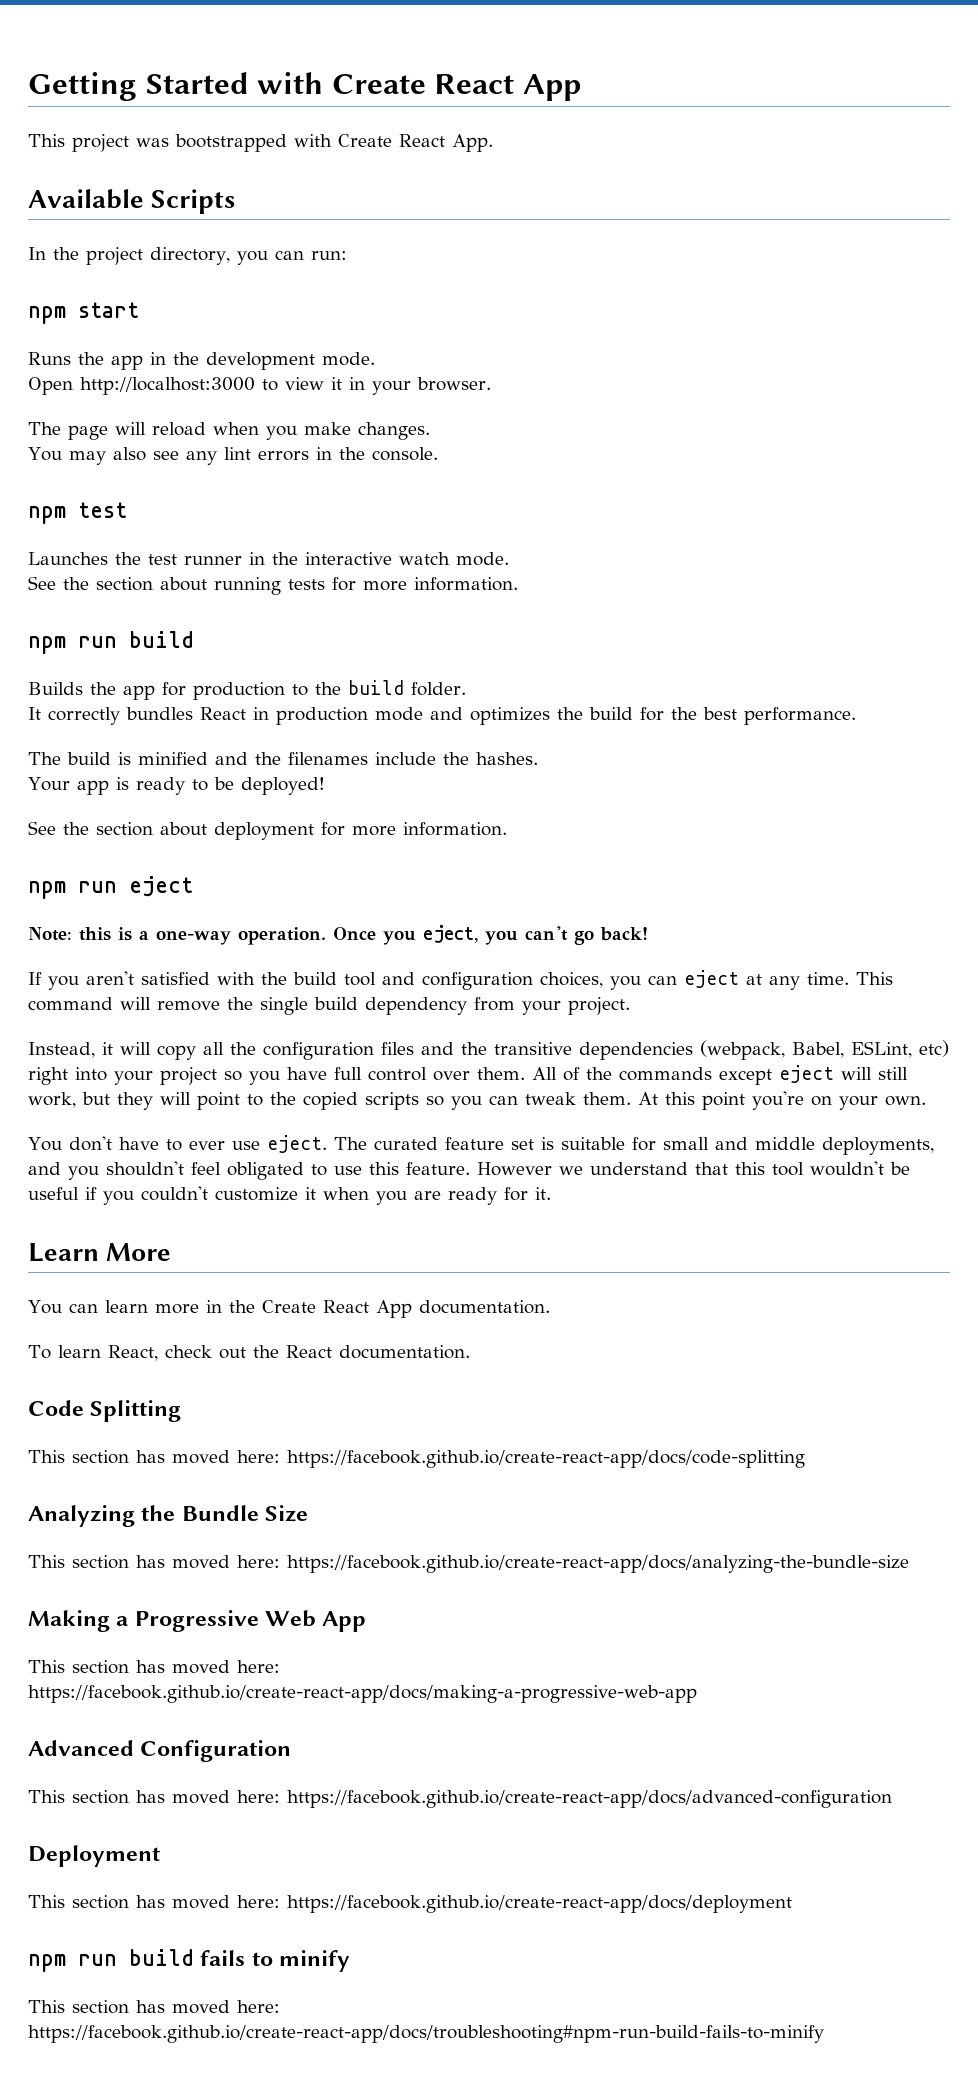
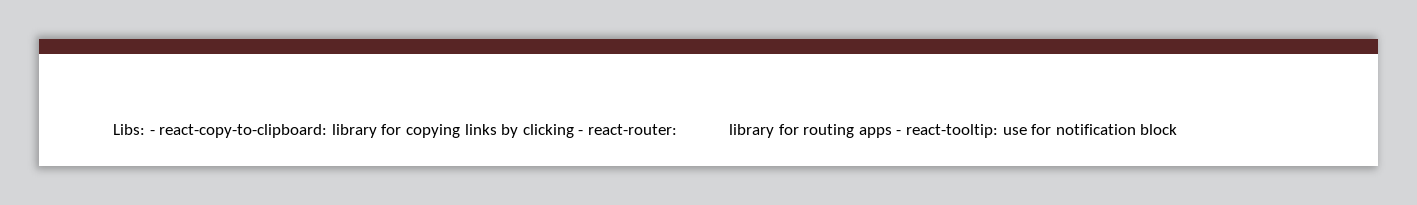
- Getting Started with Create React App
- This project was bootstrapped with Create React App.
- Available Scripts
- In the project directory, you can run:
- npm start
- Runs the app in the development mode.
- Open http://localhost:3000 to view it in your browser.
- The page will reload when you make changes.
- You may also see any lint errors in the console.
- npm test
- Launches the test runner in the interactive watch mode.
- See the section about running tests for more information.
- npm run build
- Builds the app for production to the build folder.
- It correctly bundles React in production mode and optimizes the build for the best performance.
- The build is minified and the filenames include the hashes.
- Your app is ready to be deployed!
- See the section about deployment for more information.
- npm run eject
- Note: this is a one-way operation. Once you eject, you can't go back!
- If you aren't satisfied with the build tool and configuration choices, you can eject at any time. This command will remove the single build dependency from your project.
- Instead, it will copy all the configuration files and the transitive dependencies (webpack, Babel, ESLint, etc) right into your project so you have full control over them. All of the commands except eject will still work, but they will point to the copied scripts so you can tweak them. At this point you're on your own.
- You don't have to ever use eject. The curated feature set is suitable for small and middle deployments, and you shouldn't feel obligated to use this feature. However we understand that this tool wouldn't be useful if you couldn't customize it when you are ready for it.
- Learn More
- You can learn more in the Create React App documentation.
- To learn React, check out the React documentation.
- Code Splitting
- This section has moved here: https://facebook.github.io/create-react-app/docs/code-splitting
- Analyzing the Bundle Size
- This section has moved here: https://facebook.github.io/create-react-app/docs/analyzing-the-bundle-size
- Making a Progressive Web App
- This section has moved here: https://facebook.github.io/create-react-app/docs/making-a-progressive-web-app
- Advanced Configuration
- This section has moved here: https://facebook.github.io/create-react-app/docs/advanced-configuration
- Deployment
- This section has moved here: https://facebook.github.io/create-react-app/docs/deployment
- npm run build fails to minify
- This section has moved here: https://facebook.github.io/create-react-app/docs/troubleshooting#npm-run-build-fails-to-minify
+ Libs: - react-copy-to-clipboard: library for copying links by clicking - react-router: library for routing apps - react-tooltip: use for notification block

